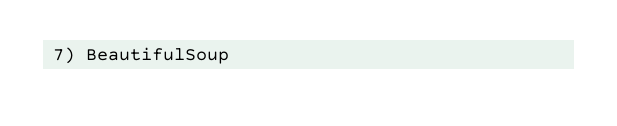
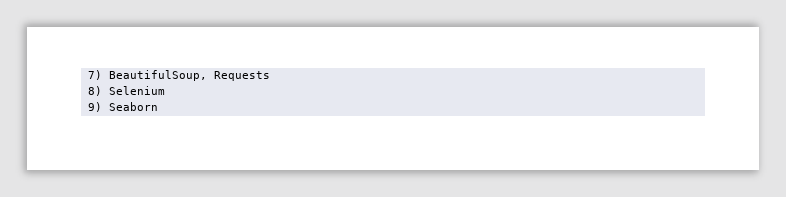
- 7) BeautifulSoup
+ 7) BeautifulSoup, Requests
+ 8) Selenium
+ 9) Seaborn

